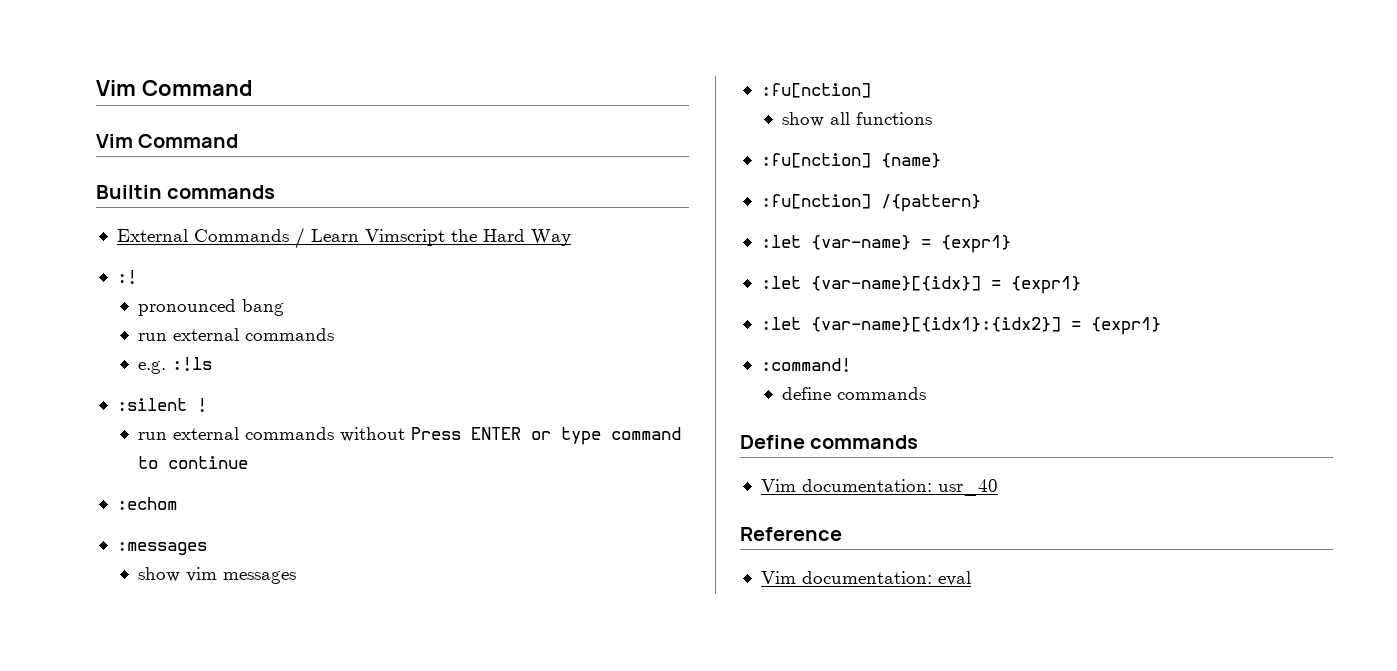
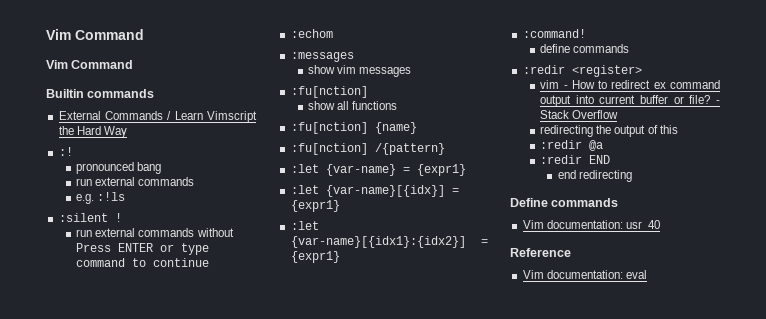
+ :redir <register>
+ vim - How to redirect ex command output into current buffer or file? - Stack Overflow
+ redirecting the output of this
+ :redir @a
+ :redir END
+ end redirecting

